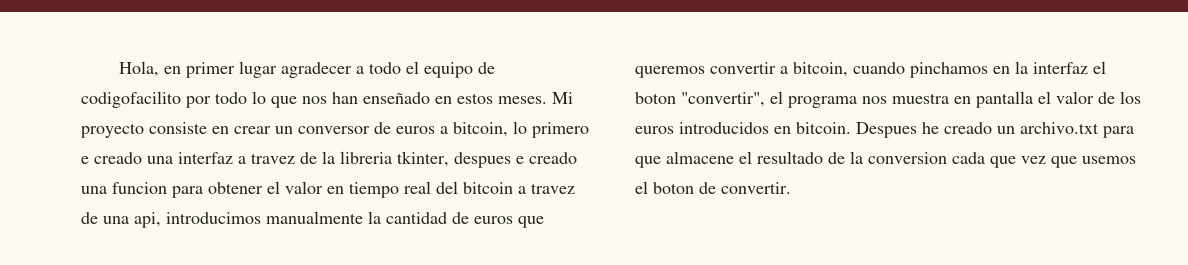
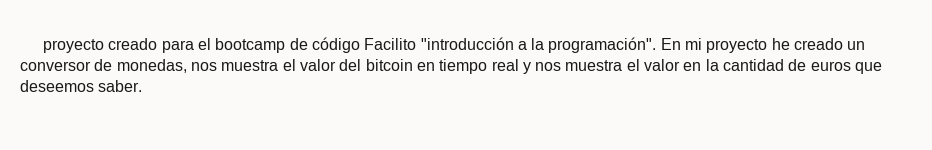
- Hola, en primer lugar agradecer a todo el equipo de codigofacilito por todo lo que nos han enseñado en estos meses. Mi proyecto consiste en crear un conversor de euros a bitcoin, lo primero e creado una interfaz a travez de la libreria tkinter, despues e creado una funcion para obtener el valor en tiempo real del bitcoin a travez de una api, introducimos manualmente la cantidad de euros que queremos convertir a bitcoin, cuando pinchamos en la interfaz el boton "convertir", el programa nos muestra en pantalla el valor de los euros introducidos en bitcoin. Despues he creado un archivo.txt para que almacene el resultado de la conversion cada que vez que usemos el boton de convertir.
+ proyecto creado para el bootcamp de código Facilito "introducción a la programación". En mi proyecto he creado un conversor de monedas, nos muestra el valor del bitcoin en tiempo real y nos muestra el valor en la cantidad de euros que deseemos saber.

